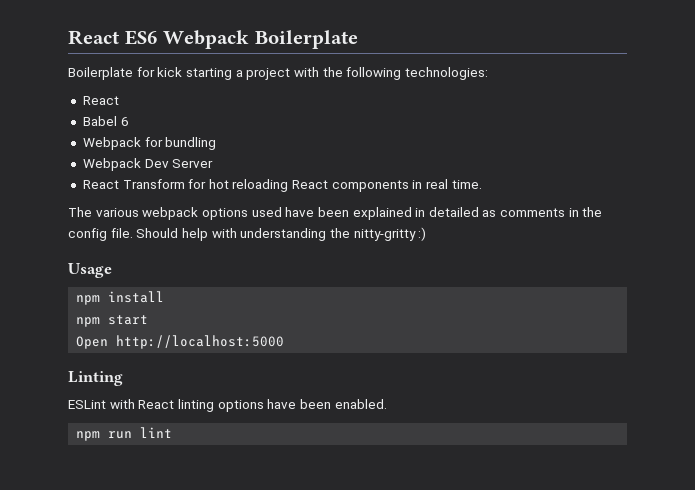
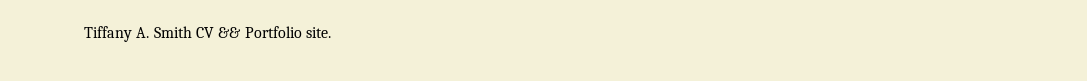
- React ES6 Webpack Boilerplate
- Boilerplate for kick starting a project with the following technologies:
- React
- Babel 6
- Webpack for bundling
- Webpack Dev Server
- React Transform for hot reloading React components in real time.
- The various webpack options used have been explained in detailed as comments in the config file. Should help with understanding the nitty-gritty :)
- Usage
- npm install
- npm start
- Open http://localhost:5000
- Linting
- ESLint with React linting options have been enabled.
- npm run lint
+ Tiffany A. Smith CV && Portfolio site.

